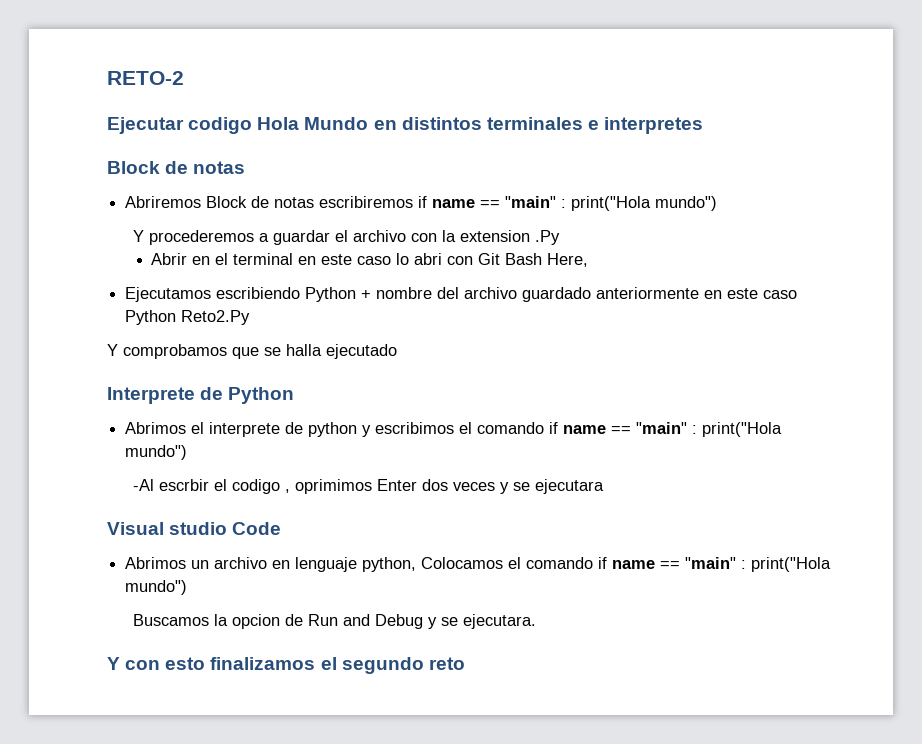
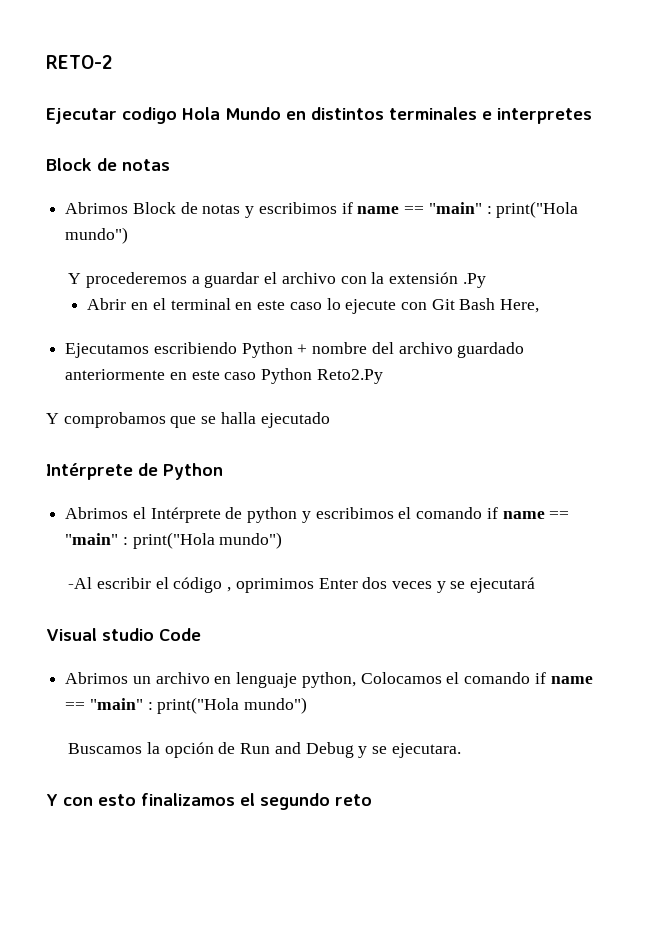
- Abriremos Block de notas escribiremos if name == "main" : print("Hola mundo")
+ Abrimos Block de notas y escribimos if name == "main" : print("Hola mundo")
- Y procederemos a guardar el archivo con la extension .Py
+ Y procederemos a guardar el archivo con la extensión .Py
- Abrir en el terminal en este caso lo abri con Git Bash Here,
+ Abrir en el terminal en este caso lo ejecute con Git Bash Here,
- Interprete de Python
+ Intérprete de Python
- Abrimos el interprete de python y escribimos el comando if name == "main" : print("Hola mundo")
+ Abrimos el Intérprete de python y escribimos el comando if name == "main" : print("Hola mundo")
- -Al escrbir el codigo , oprimimos Enter dos veces y se ejecutara
+ -Al escribir el código , oprimimos Enter dos veces y se ejecutará
- Buscamos la opcion de Run and Debug y se ejecutara.
+ Buscamos la opción de Run and Debug y se ejecutara.

